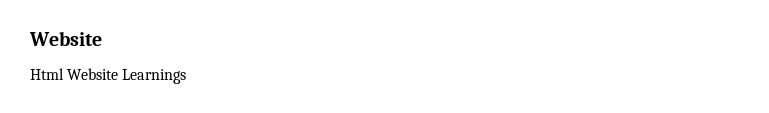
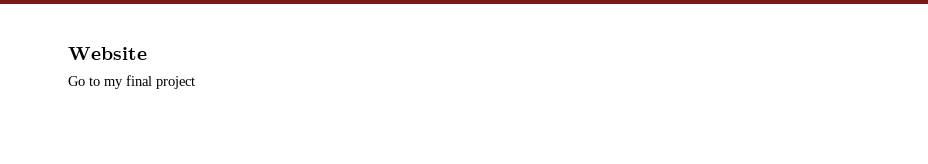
- Html Website Learnings
+ Go to my final project

